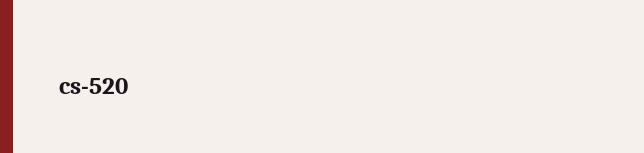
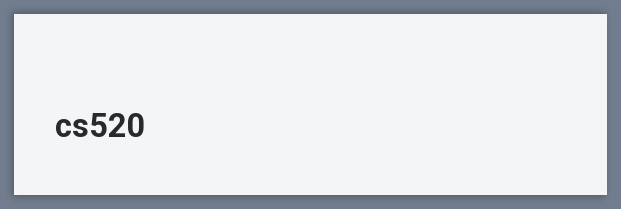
- cs-520
+ cs520

